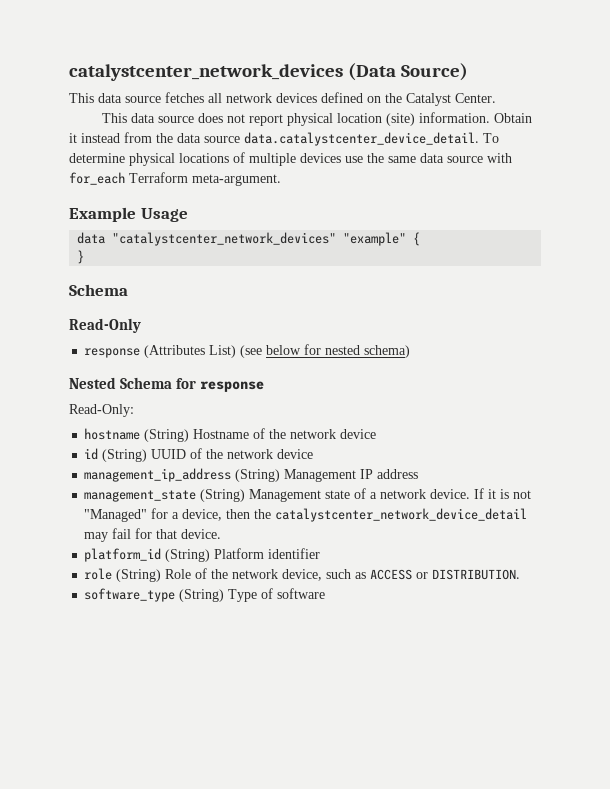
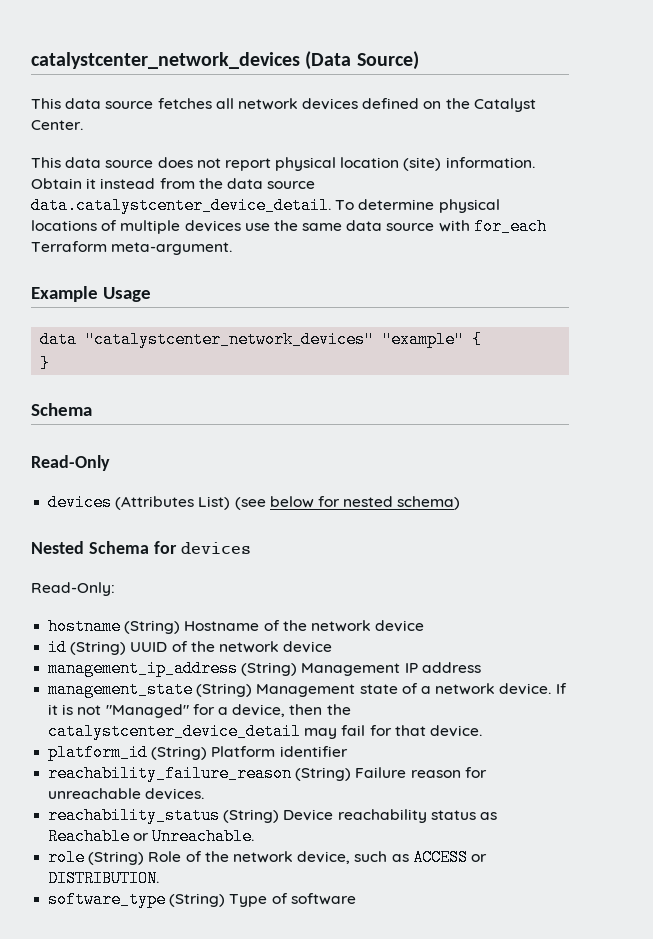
- response (Attributes List) (see below for nested schema)
+ devices (Attributes List) (see below for nested schema)
- Nested Schema for response
+ Nested Schema for devices
- If it is not "Managed" for a device, then the catalystcenter_network_device_detail may fail for that device.
+ If it is not "Managed" for a device, then the catalystcenter_device_detail may fail for that device.
+ reachability_failure_reason (String) Failure reason for unreachable devices.
+ reachability_status (String) Device reachability status as Reachable or Unreachable.

